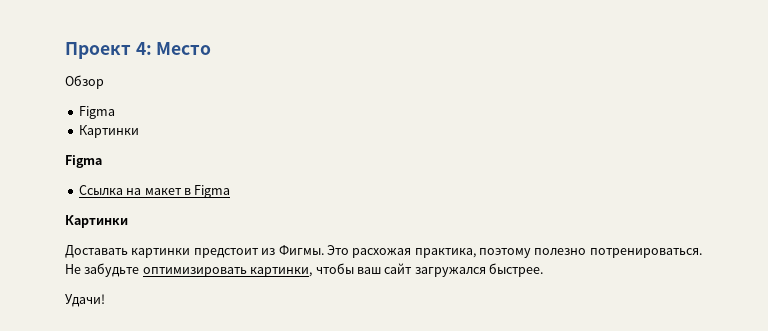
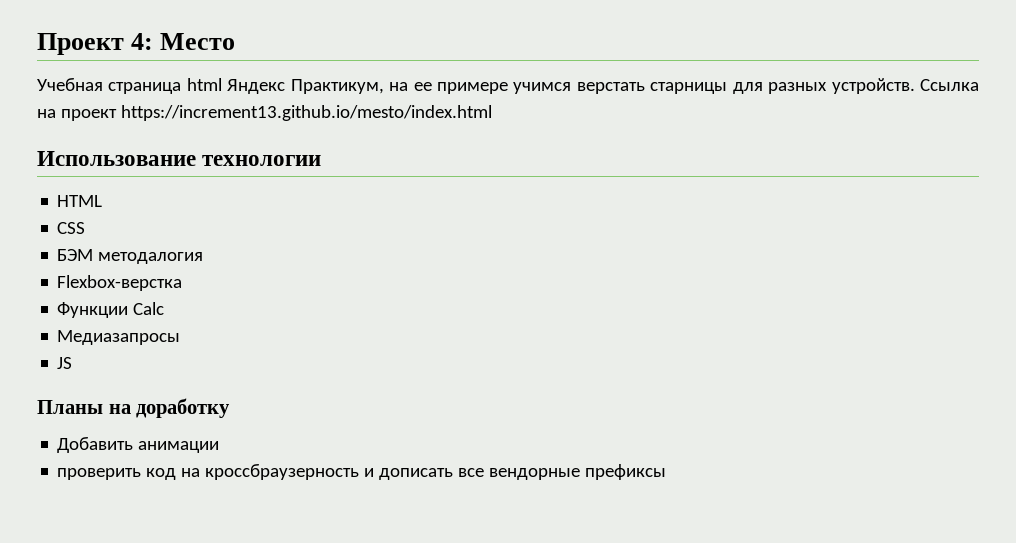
- Обзор
- Figma
- Картинки
- Figma
- Ссылка на макет в Figma
- Картинки
- Доставать картинки предстоит из Фигмы. Это расхожая практика, поэтому полезно потренироваться. Не забудьте оптимизировать картинки, чтобы ваш сайт загружался быстрее.
- Удачи!
+ Учебная страница html Яндекс Практикум, на ее примере учимся верстать старницы для разных устройств. Ссылка на проект https://increment13.github.io/mesto/index.html
+ Использование технологии
+ HTML
+ CSS
+ БЭМ методалогия
+ Flexbox-верстка
+ Функции Calc
+ Медиазапросы
+ JS
+ Планы на доработку
+ Добавить анимации
+ проверить код на кроссбраузерность и дописать все вендорные префиксы

